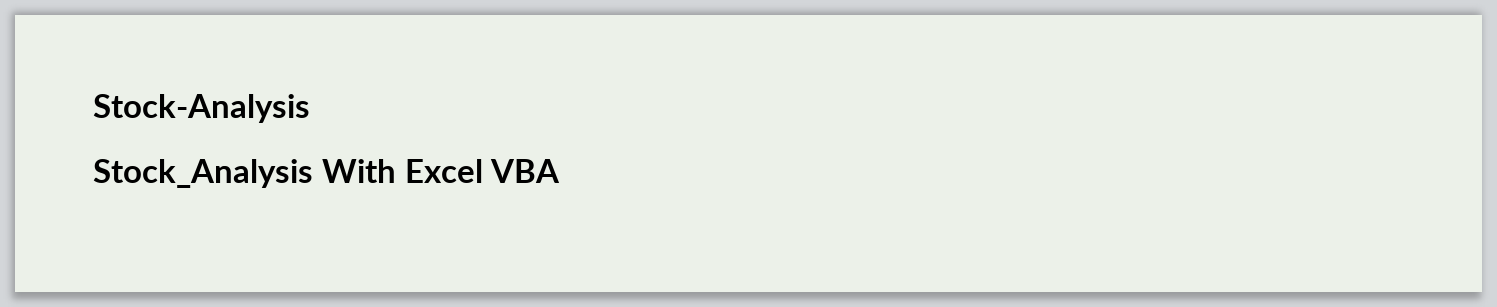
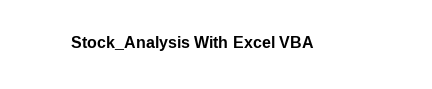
- Stock-Analysis

